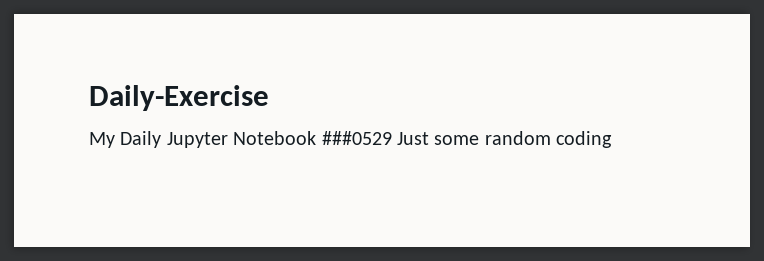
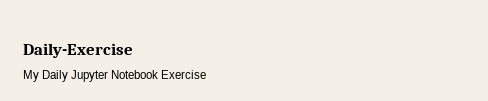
- My Daily Jupyter Notebook ###0529 Just some random coding
+ My Daily Jupyter Notebook Exercise

